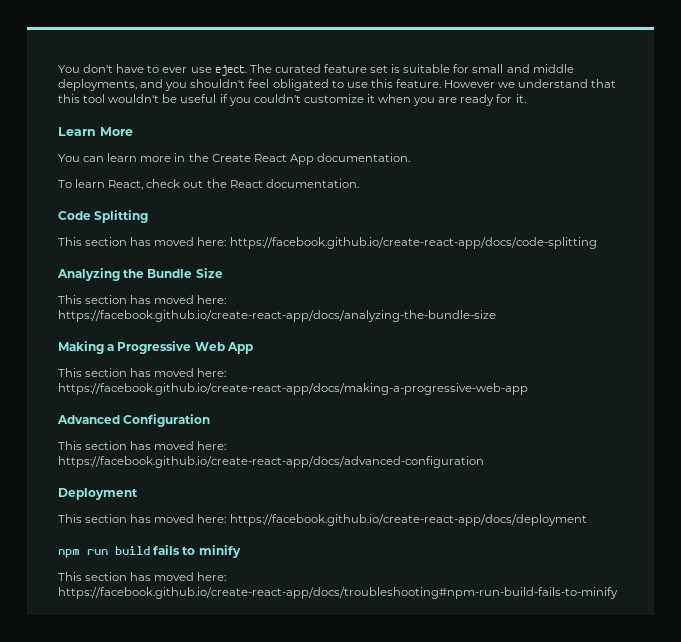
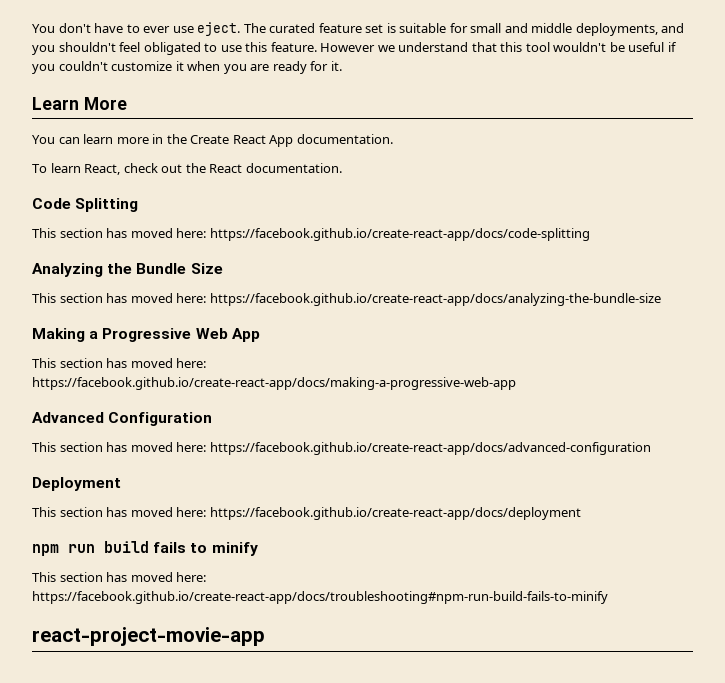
+ react-project-movie-app

